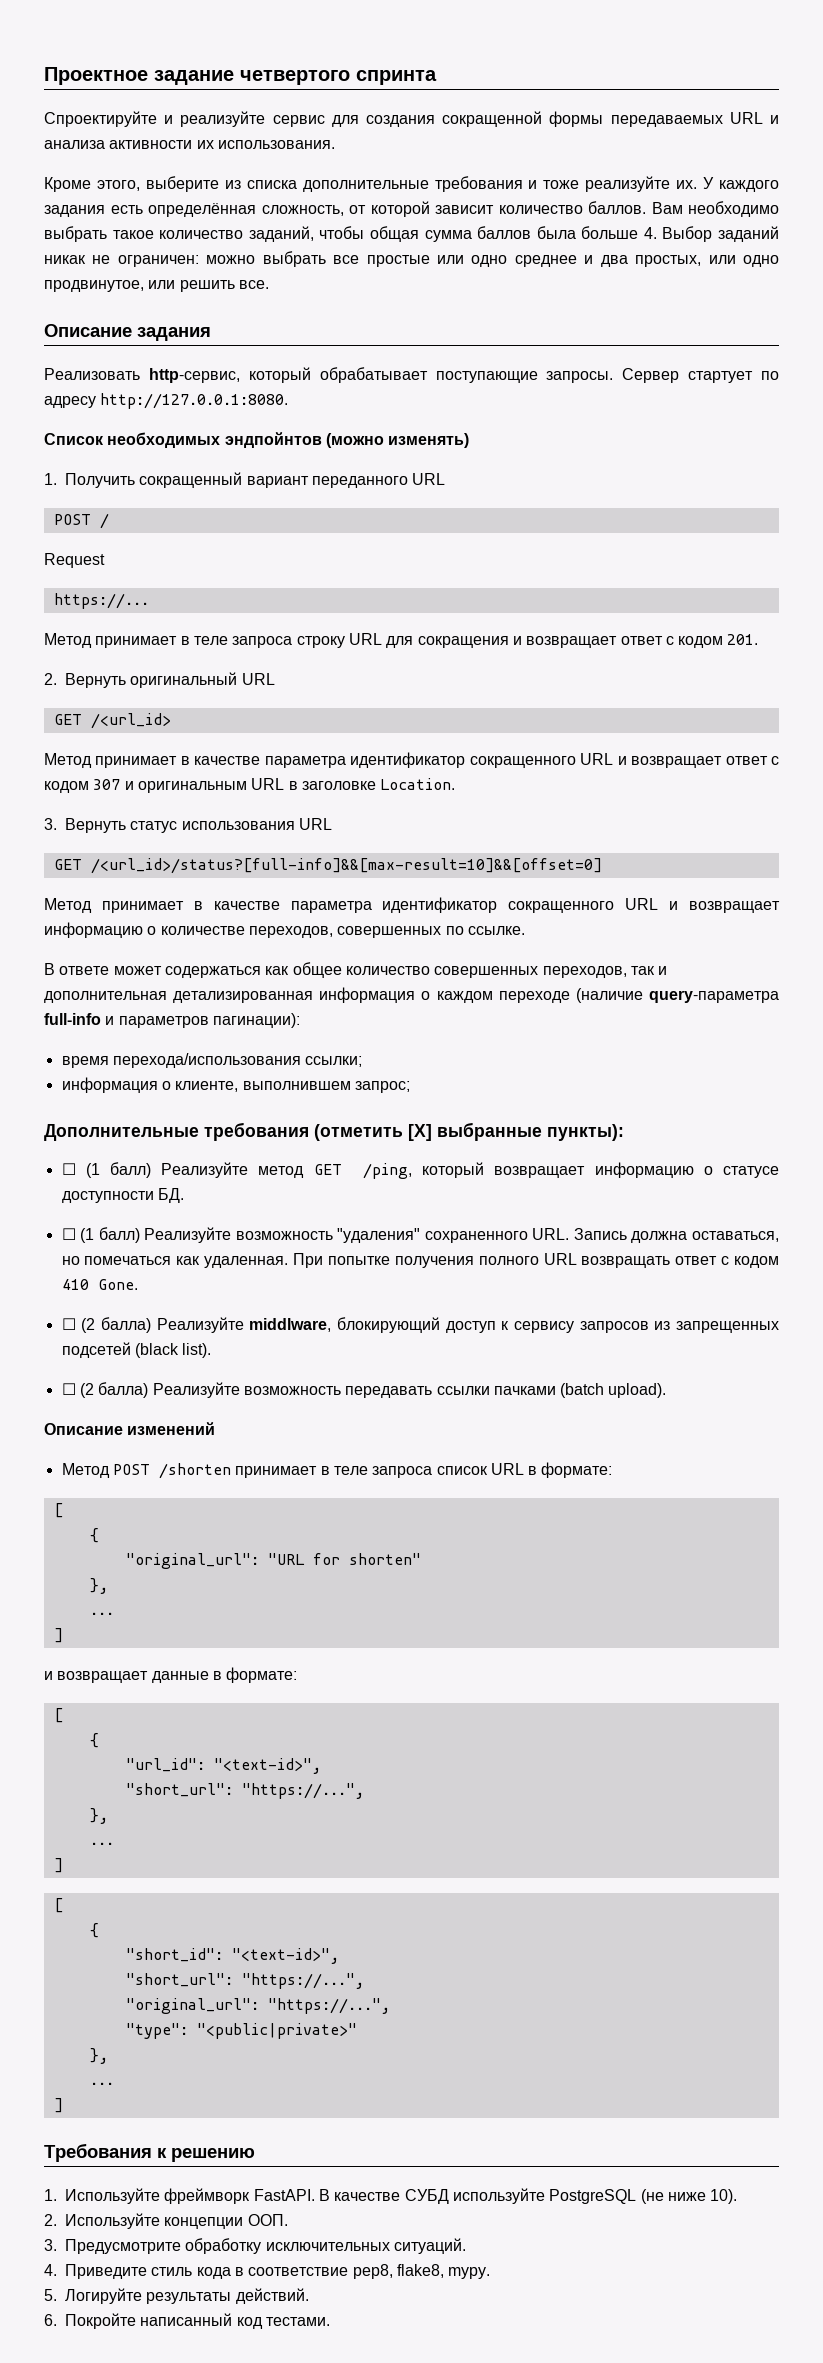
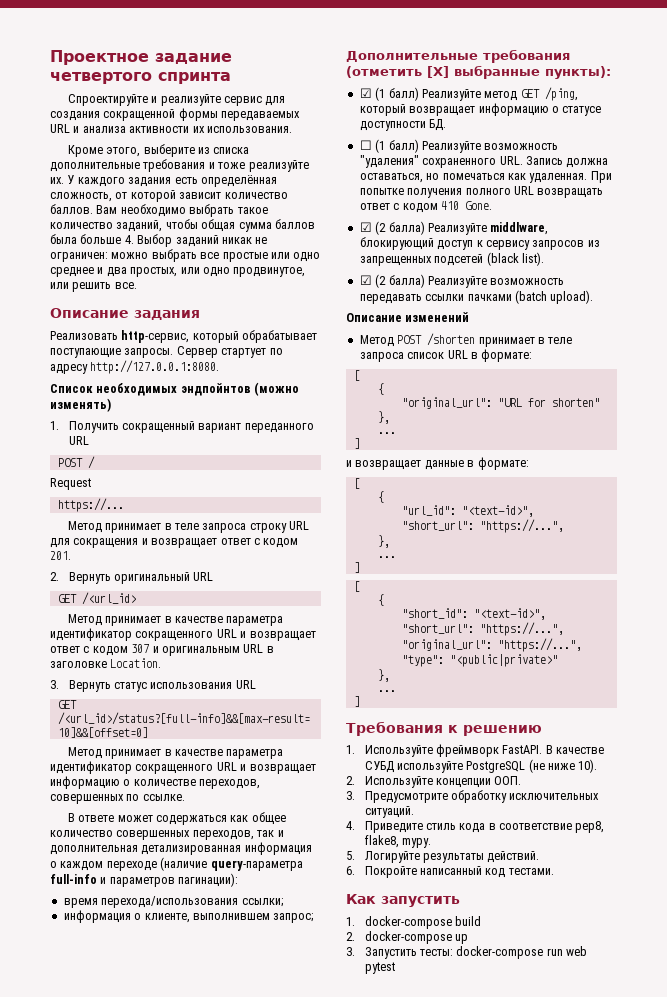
- ☐ (1 балл) Реализуйте метод GET /ping, который возвращает информацию о статусе доступности БД.
+ ☑ (1 балл) Реализуйте метод GET /ping, который возвращает информацию о статусе доступности БД.
- ☐ (2 балла) Реализуйте middlware, блокирующий доступ к сервису запросов из запрещенных подсетей (black list).
+ ☑ (2 балла) Реализуйте middlware, блокирующий доступ к сервису запросов из запрещенных подсетей (black list).
- ☐ (2 балла) Реализуйте возможность передавать ссылки пачками (batch upload).
+ ☑ (2 балла) Реализуйте возможность передавать ссылки пачками (batch upload).
+ Как запустить
+ 1. docker-compose build
+ 2. docker-compose up
+ 3. Запустить тесты: docker-compose run web pytest

